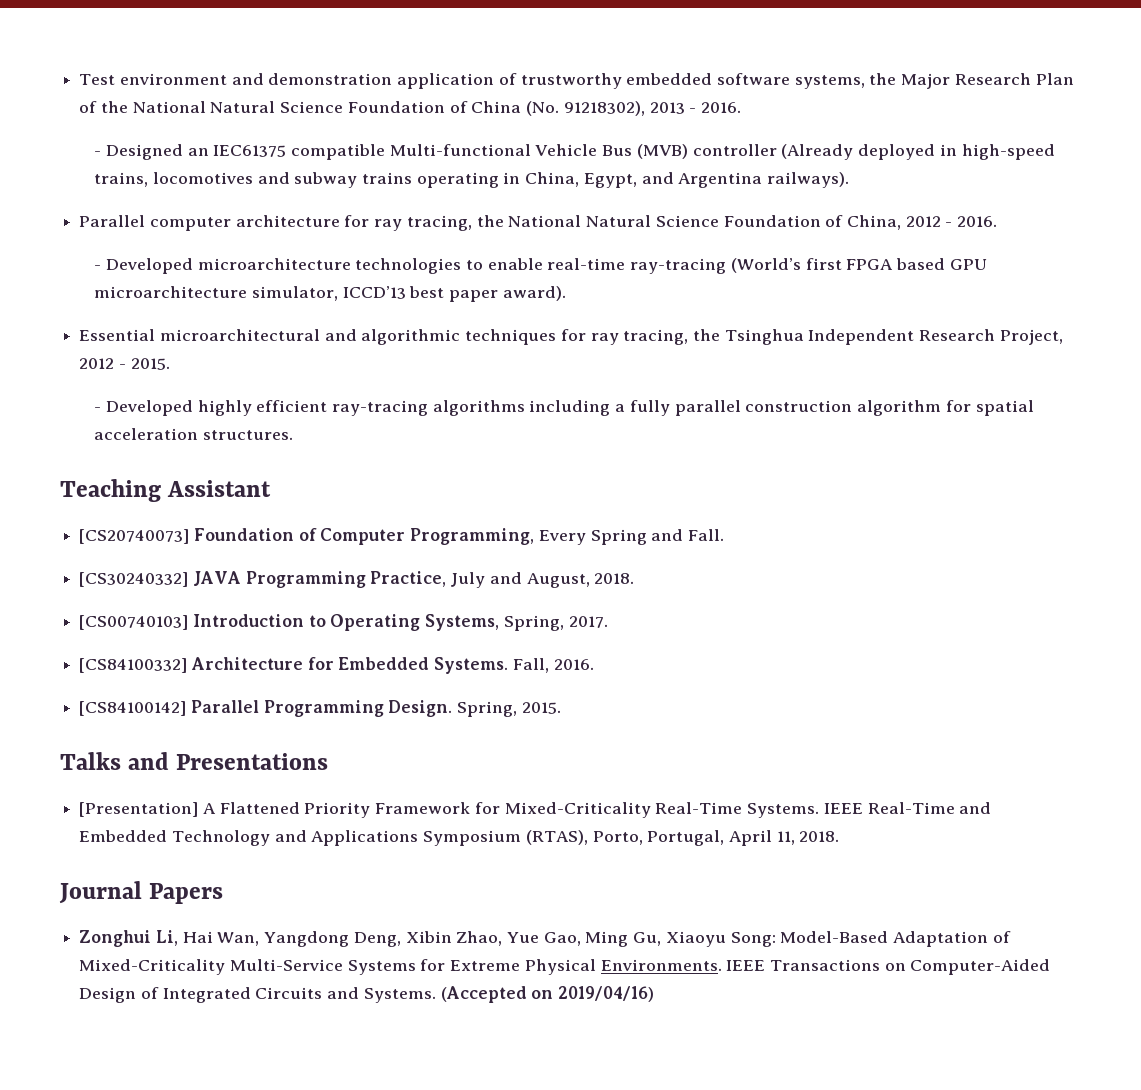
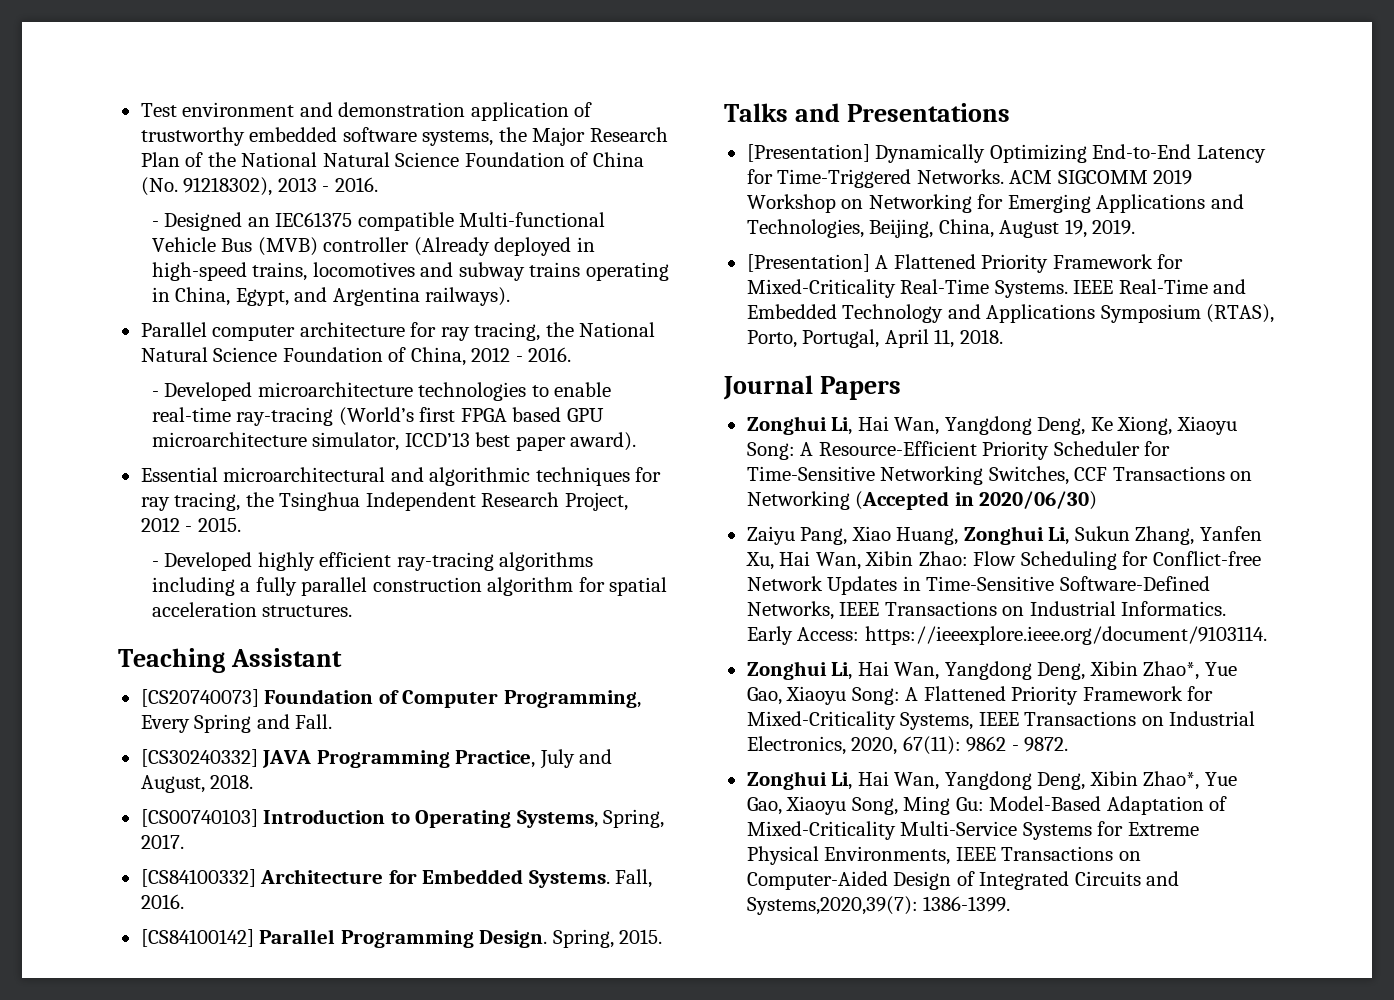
+ [Presentation] Dynamically Optimizing End-to-End Latency for Time-Triggered Networks. ACM SIGCOMM 2019 Workshop on Networking for Emerging Applications and Technologies, Beijing, China, August 19, 2019.
- Zonghui Li, Hai Wan, Yangdong Deng, Xibin Zhao, Yue Gao, Ming Gu, Xiaoyu Song: Model-Based Adaptation of Mixed-Criticality Multi-Service Systems for Extreme Physical Environments. IEEE Transactions on Computer-Aided Design of Integrated Circuits and Systems. (Accepted on 2019/04/16)
+ Zonghui Li, Hai Wan, Yangdong Deng, Ke Xiong, Xiaoyu Song: A Resource-Efficient Priority Scheduler for Time-Sensitive Networking Switches, CCF Transactions on Networking (Accepted in 2020/06/30)
+ Zaiyu Pang, Xiao Huang, Zonghui Li, Sukun Zhang, Yanfen Xu, Hai Wan, Xibin Zhao: Flow Scheduling for Conflict-free Network Updates in Time-Sensitive Software-Defined Networks, IEEE Transactions on Industrial Informatics. Early Access: https://ieeexplore.ieee.org/document/9103114.
+ Zonghui Li, Hai Wan, Yangdong Deng, Xibin Zhao*, Yue Gao, Xiaoyu Song: A Flattened Priority Framework for Mixed-Criticality Systems, IEEE Transactions on Industrial Electronics, 2020, 67(11): 9862 - 9872.
+ Zonghui Li, Hai Wan, Yangdong Deng, Xibin Zhao*, Yue Gao, Xiaoyu Song, Ming Gu: Model-Based Adaptation of Mixed-Criticality Multi-Service Systems for Extreme Physical Environments, IEEE Transactions on Computer-Aided Design of Integrated Circuits and Systems,2020,39(7): 1386-1399.

